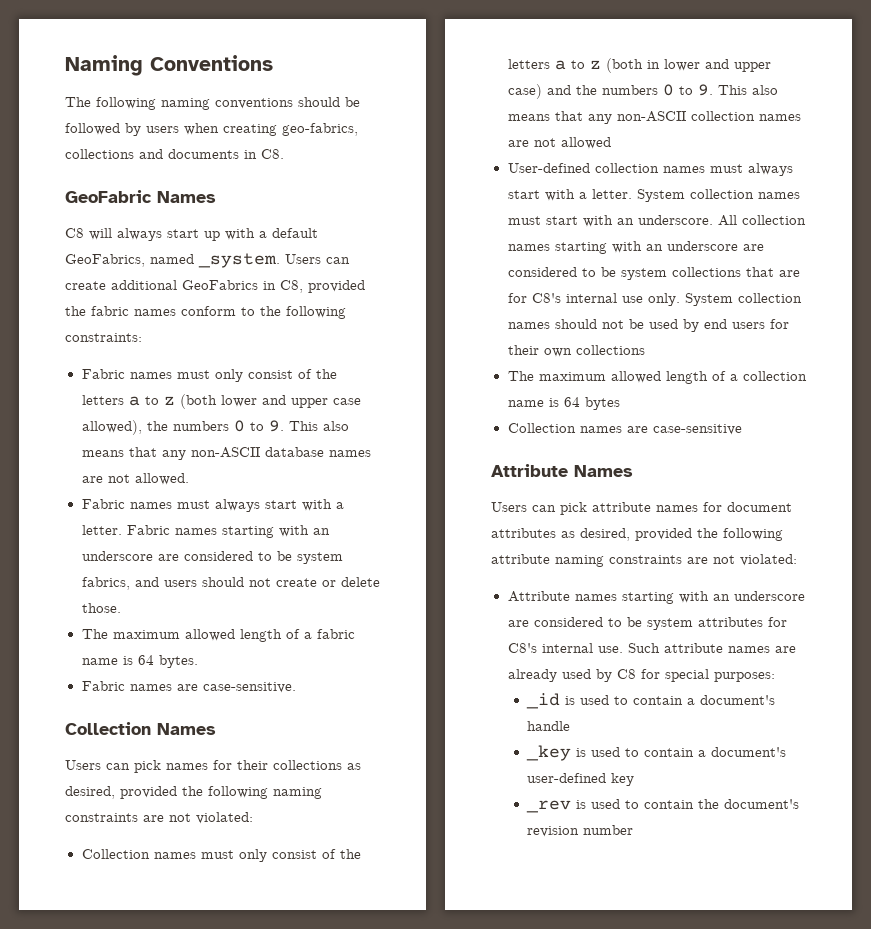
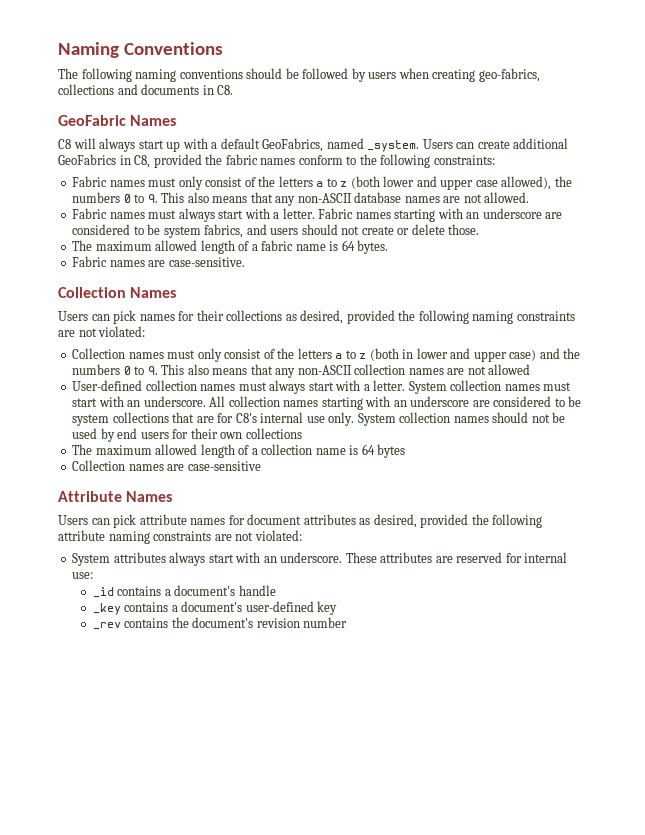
- Attribute names starting with an underscore are considered to be system attributes for C8's internal use. Such attribute names are already used by C8 for special purposes:
- _id is used to contain a document's handle
+ System attributes always start with an underscore. These attributes are reserved for internal use:
+ _id contains a document's handle
- _key is used to contain a document's user-defined key
+ _key contains a document's user-defined key
- _rev is used to contain the document's revision number
+ _rev contains the document's revision number

